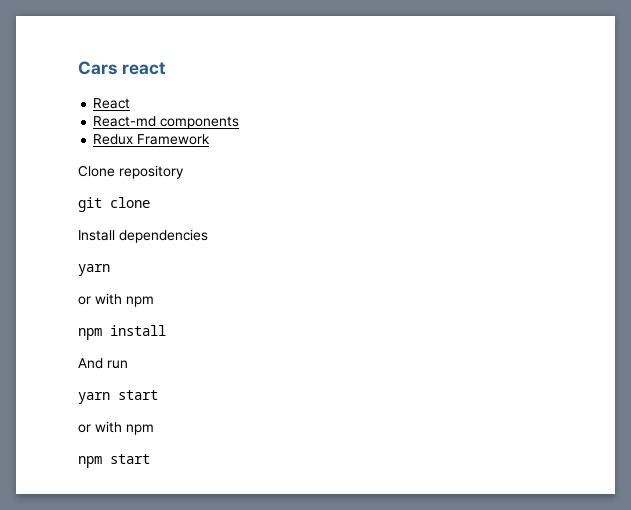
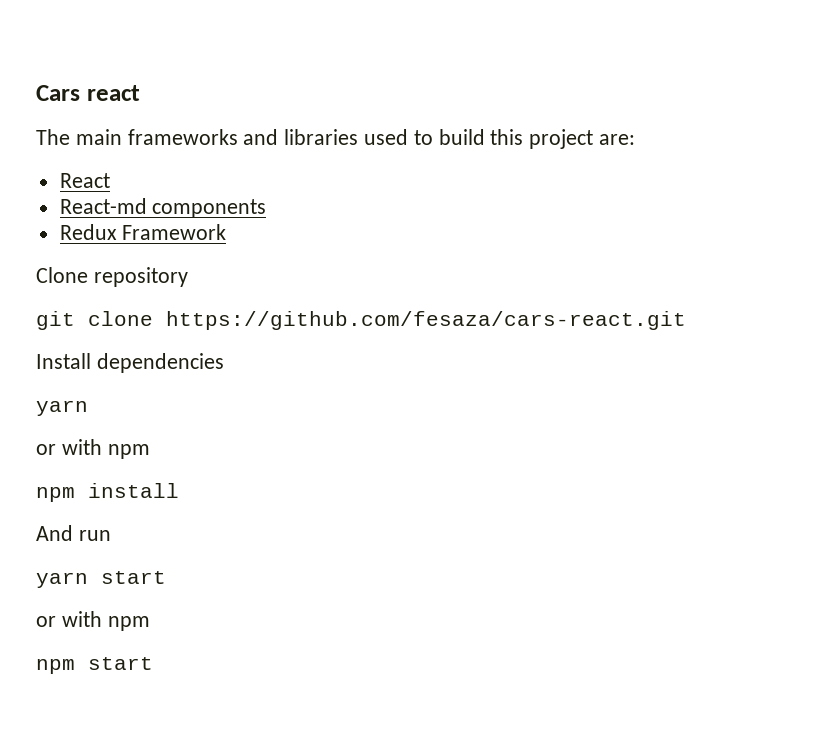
+ The main frameworks and libraries used to build this project are:
- git clone
+ git clone https://github.com/fesaza/cars-react.git

